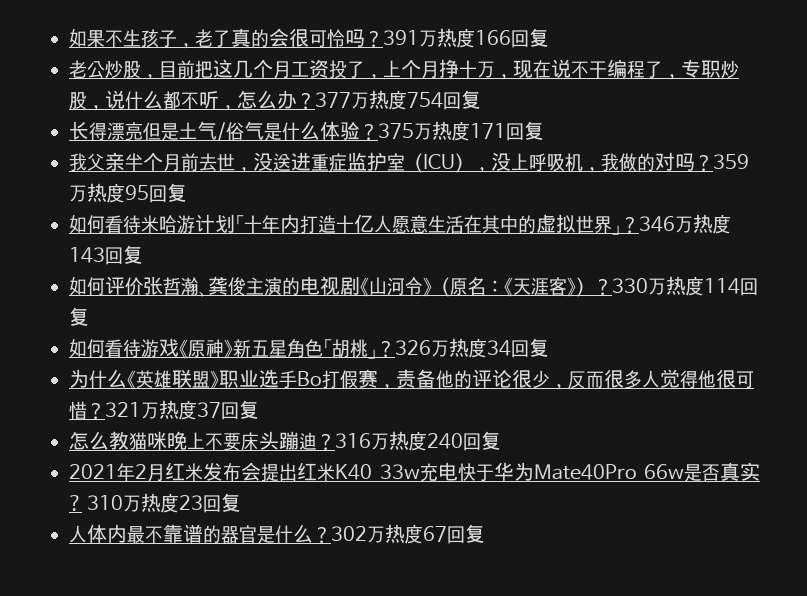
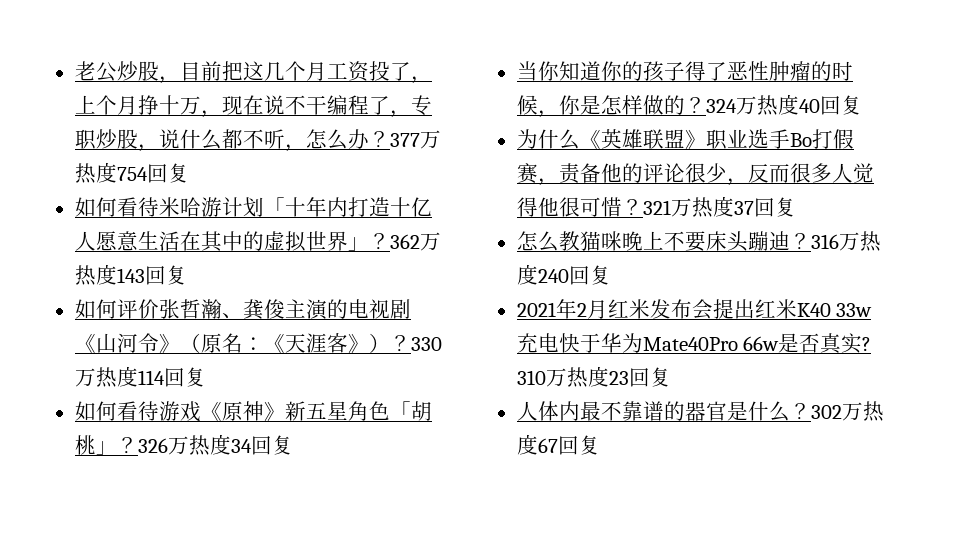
- 如果不生孩子，老了真的会很可怜吗？391万热度166回复
- 长得漂亮但是土气/俗气是什么体验？375万热度171回复
- 我父亲半个月前去世，没送进重症监护室（ICU），没上呼吸机，我做的对吗？359万热度95回复
- 346万热度143回复
+ 362万热度143回复
+ 当你知道你的孩子得了恶性肿瘤的时候，你是怎样做的？324万热度40回复

